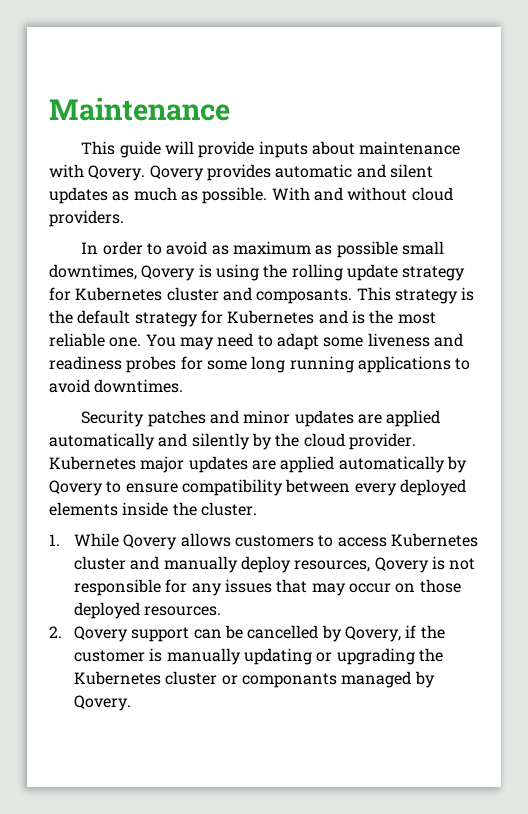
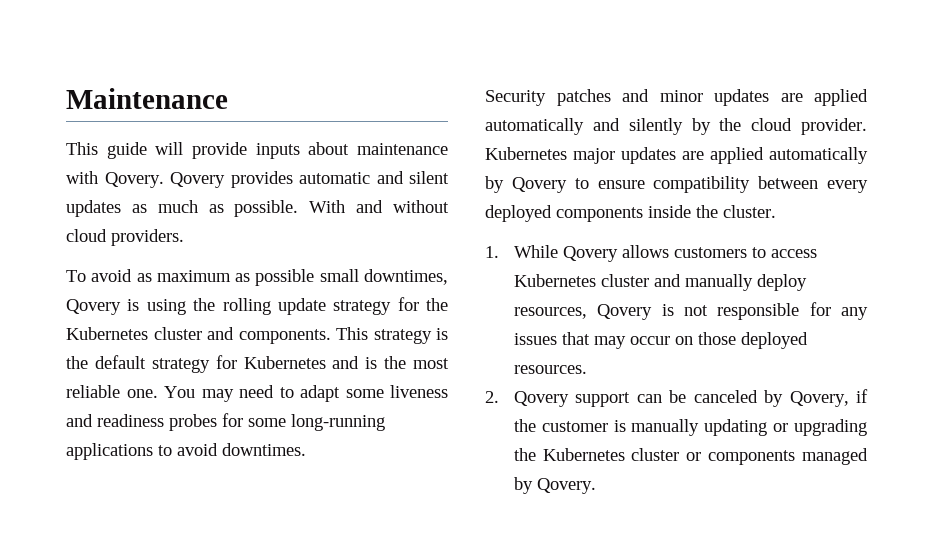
- In order to avoid as maximum as possible small downtimes, Qovery is using the rolling update strategy for Kubernetes cluster and composants.
+ To avoid as maximum as possible small downtimes, Qovery is using the rolling update strategy for the Kubernetes cluster and components.
- You may need to adapt some liveness and readiness probes for some long running applications to avoid downtimes.
+ You may need to adapt some liveness and readiness probes for some long-running applications to avoid downtimes.
- Kubernetes major updates are applied automatically by Qovery to ensure compatibility between every deployed elements inside the cluster.
+ Kubernetes major updates are applied automatically by Qovery to ensure compatibility between every deployed components inside the cluster.
- 2. Qovery support can be cancelled by Qovery, if the customer is manually updating or upgrading the Kubernetes cluster or componants managed by Qovery.
+ 2. Qovery support can be canceled by Qovery, if the customer is manually updating or upgrading the Kubernetes cluster or components managed by Qovery.

